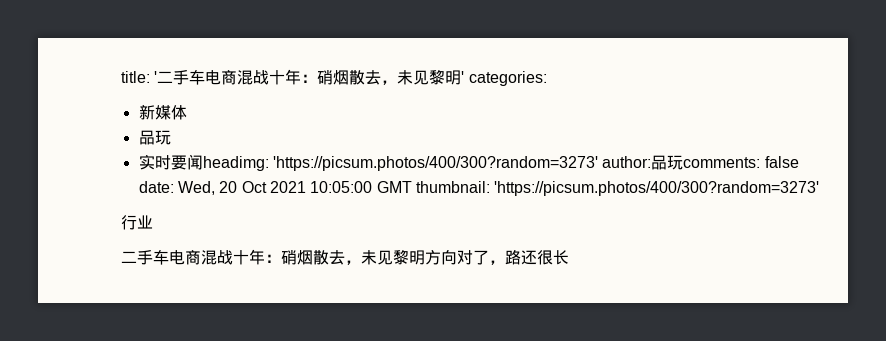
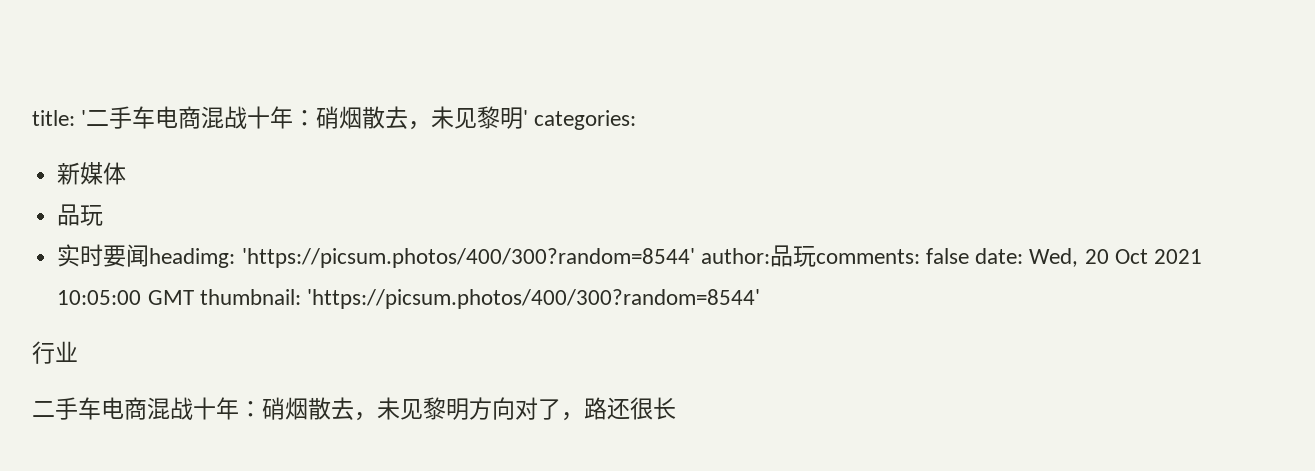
- 实时要闻headimg: 'https://picsum.photos/400/300?random=3273' author:品玩comments: false date: Wed, 20 Oct 2021 10:05:00 GMT thumbnail: 'https://picsum.photos/400/300?random=3273'
+ 实时要闻headimg: 'https://picsum.photos/400/300?random=8544' author:品玩comments: false date: Wed, 20 Oct 2021 10:05:00 GMT thumbnail: 'https://picsum.photos/400/300?random=8544'

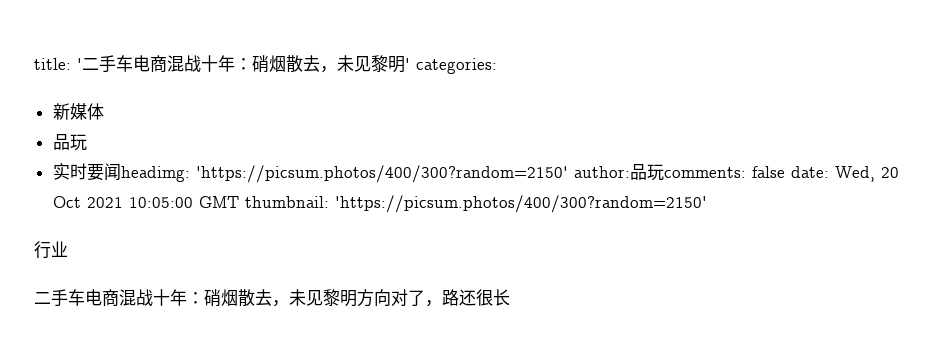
- 实时要闻headimg: 'https://picsum.photos/400/300?random=8544' author:品玩comments: false date: Wed, 20 Oct 2021 10:05:00 GMT thumbnail: 'https://picsum.photos/400/300?random=8544'
+ 实时要闻headimg: 'https://picsum.photos/400/300?random=2150' author:品玩comments: false date: Wed, 20 Oct 2021 10:05:00 GMT thumbnail: 'https://picsum.photos/400/300?random=2150'

